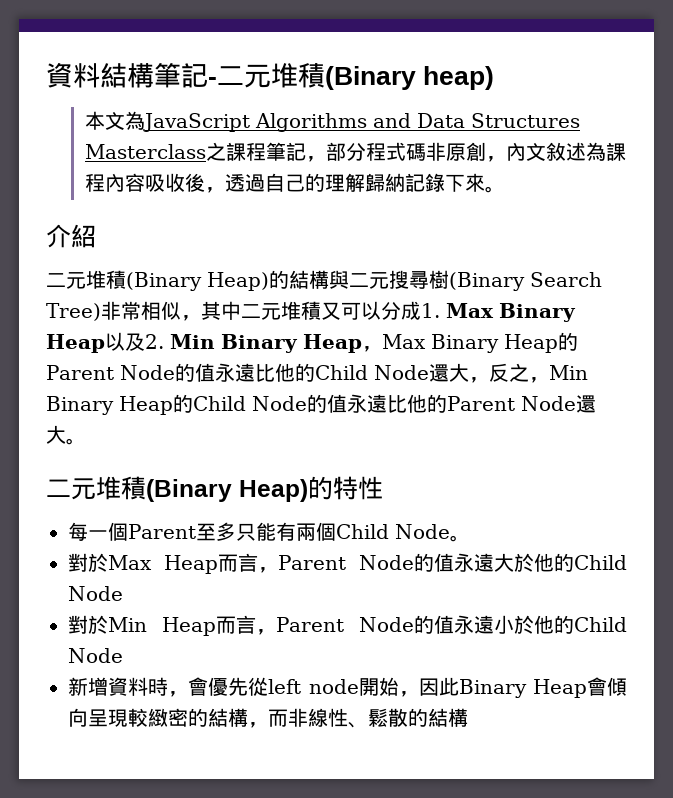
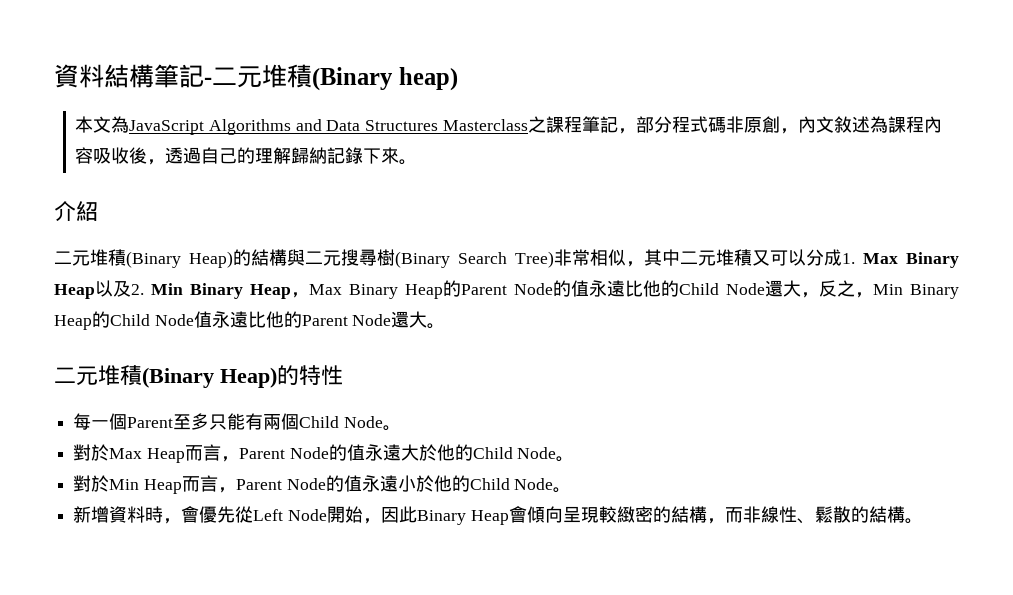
- 二元堆積(Binary Heap)的結構與二元搜尋樹(Binary Search Tree)非常相似，其中二元堆積又可以分成1. Max Binary Heap以及2. Min Binary Heap，Max Binary Heap的Parent Node的值永遠比他的Child Node還大，反之，Min Binary Heap的Child Node的值永遠比他的Parent Node還大。
+ 二元堆積(Binary Heap)的結構與二元搜尋樹(Binary Search Tree)非常相似，其中二元堆積又可以分成1. Max Binary Heap以及2. Min Binary Heap，Max Binary Heap的Parent Node的值永遠比他的Child Node還大，反之，Min Binary Heap的Child Node值永遠比他的Parent Node還大。
- 對於Max Heap而言，Parent Node的值永遠大於他的Child Node
+ 對於Max Heap而言，Parent Node的值永遠大於他的Child Node。
- 對於Min Heap而言，Parent Node的值永遠小於他的Child Node
+ 對於Min Heap而言，Parent Node的值永遠小於他的Child Node。
- 新增資料時，會優先從left node開始，因此Binary Heap會傾向呈現較緻密的結構，而非線性、鬆散的結構
+ 新增資料時，會優先從Left Node開始，因此Binary Heap會傾向呈現較緻密的結構，而非線性、鬆散的結構。

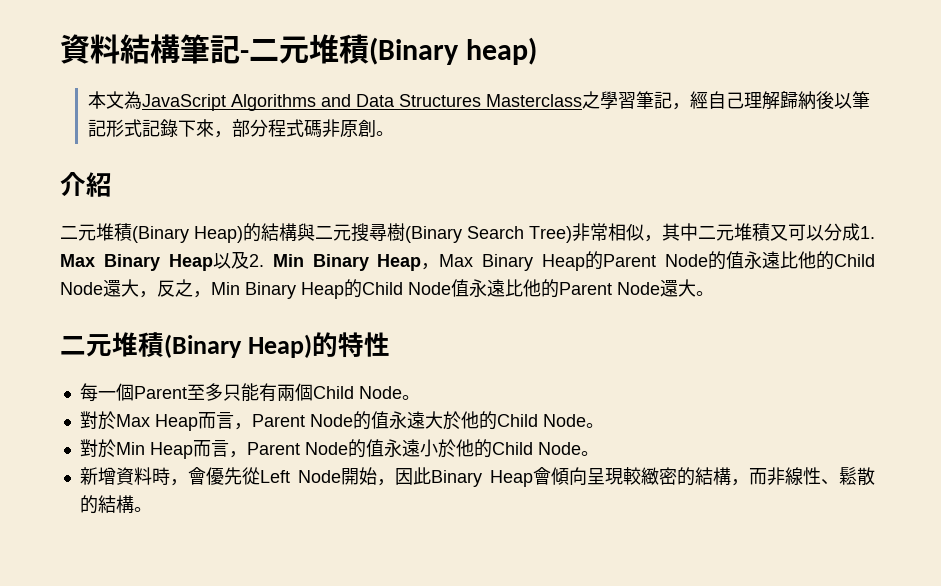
- 本文為JavaScript Algorithms and Data Structures Masterclass之課程筆記，部分程式碼非原創，內文敘述為課程內容吸收後，透過自己的理解歸納記錄下來。
+ 本文為JavaScript Algorithms and Data Structures Masterclass之學習筆記，經自己理解歸納後以筆記形式記錄下來，部分程式碼非原創。

